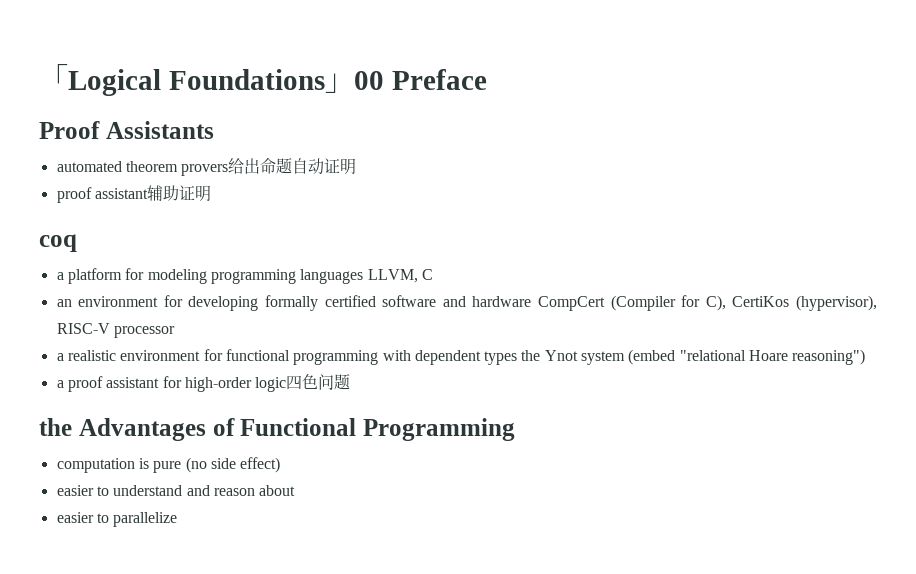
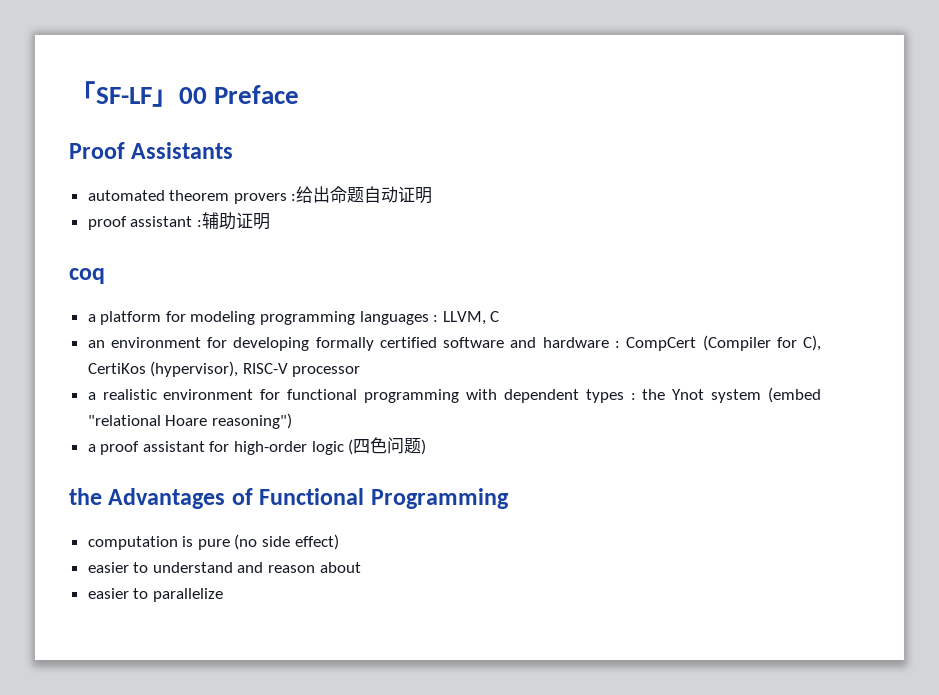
- 「Logical Foundations」00 Preface
+ 「SF-LF」00 Preface
- automated theorem provers给出命题自动证明
+ automated theorem provers :给出命题自动证明
- proof assistant辅助证明
+ proof assistant :辅助证明
- a platform for modeling programming languages LLVM, C
+ a platform for modeling programming languages : LLVM, C
- an environment for developing formally certified software and hardware CompCert (Compiler for C), CertiKos (hypervisor), RISC-V processor
+ an environment for developing formally certified software and hardware : CompCert (Compiler for C), CertiKos (hypervisor), RISC-V processor
- a realistic environment for functional programming with dependent types the Ynot system (embed "relational Hoare reasoning")
+ a realistic environment for functional programming with dependent types : the Ynot system (embed "relational Hoare reasoning")
- a proof assistant for high-order logic四色问题
+ a proof assistant for high-order logic (四色问题)

